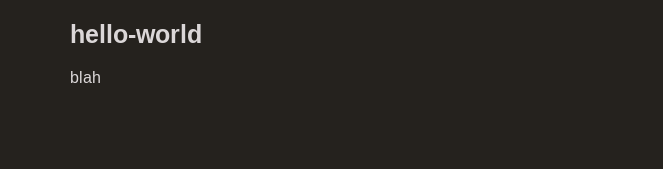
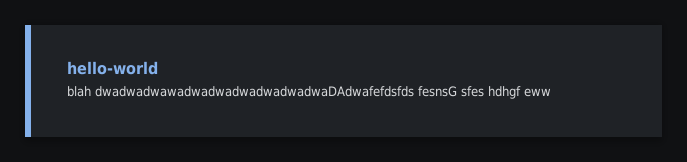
- blah
+ blah dwadwadwawadwadwadwadwadwadwaDAdwafefdsfds fesnsG sfes hdhgf eww

